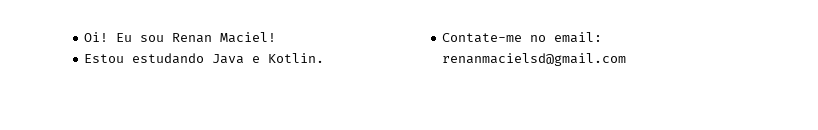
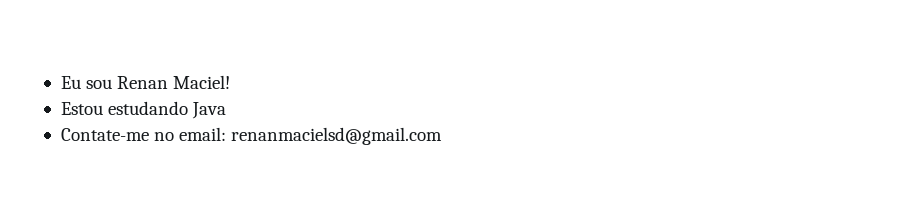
- Oi!
- Estou estudando Java e Kotlin.
+ Estou estudando Java

